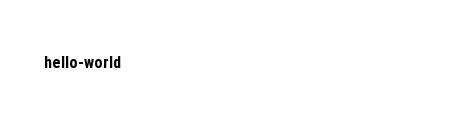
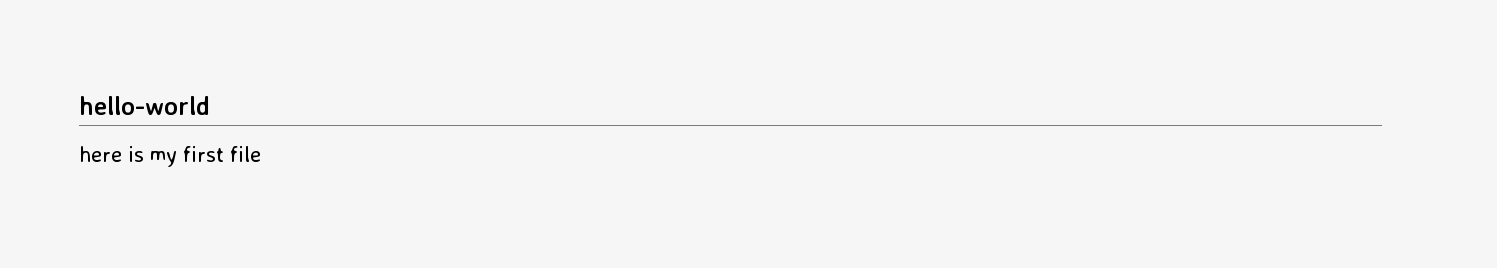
+ here is my first file

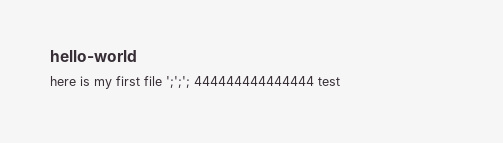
- here is my first file
+ here is my first file ';';'; 444444444444444 test

